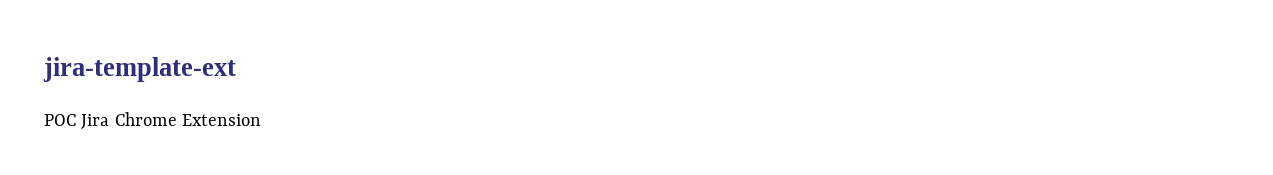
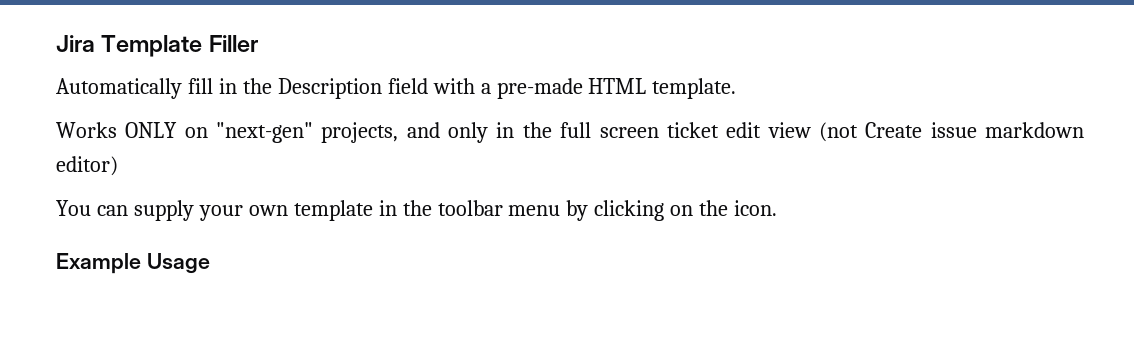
- jira-template-ext
- POC Jira Chrome Extension
+ Jira Template Filler
+ Automatically fill in the Description field with a pre-made HTML template.
+ Works ONLY on "next-gen" projects, and only in the full screen ticket edit view (not Create issue markdown editor)
+ You can supply your own template in the toolbar menu by clicking on the icon.
+ Example Usage

